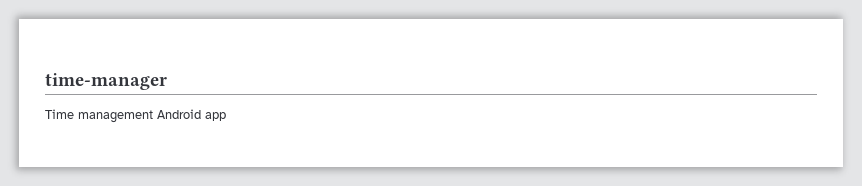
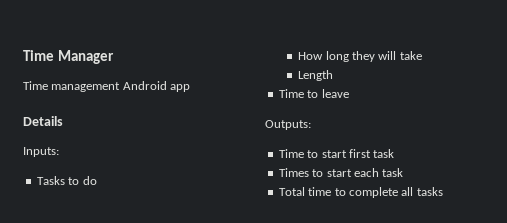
- time-manager
+ Time Manager
+ Details
+ Inputs:
+ Tasks to do
+ How long they will take
+ Length
+ Time to leave
+ Outputs:
+ Time to start first task
+ Times to start each task
+ Total time to complete all tasks

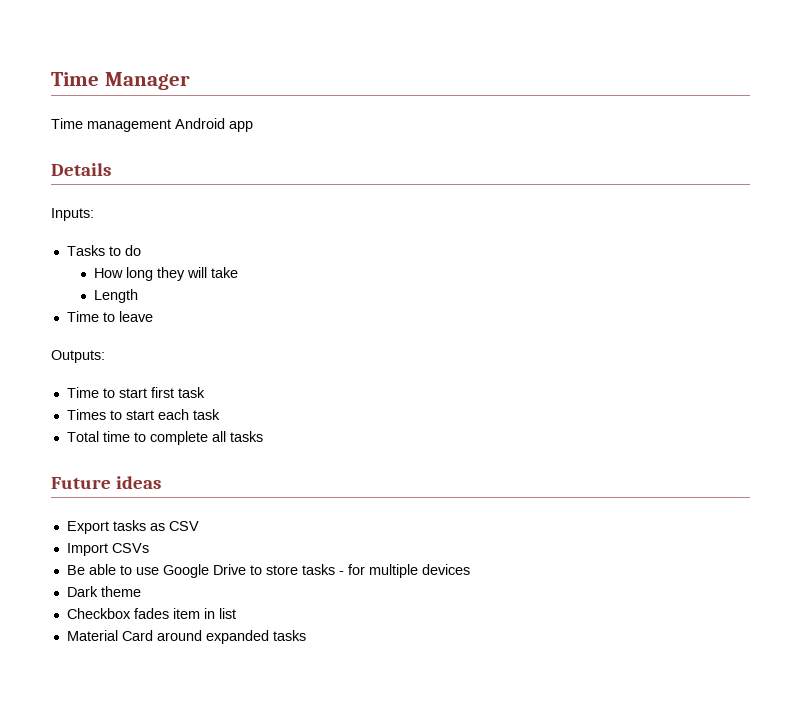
+ Future ideas
+ Export tasks as CSV
+ Import CSVs
+ Be able to use Google Drive to store tasks - for multiple devices
+ Dark theme
+ Checkbox fades item in list
+ Material Card around expanded tasks

